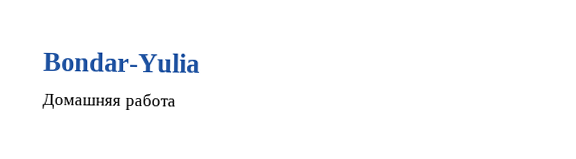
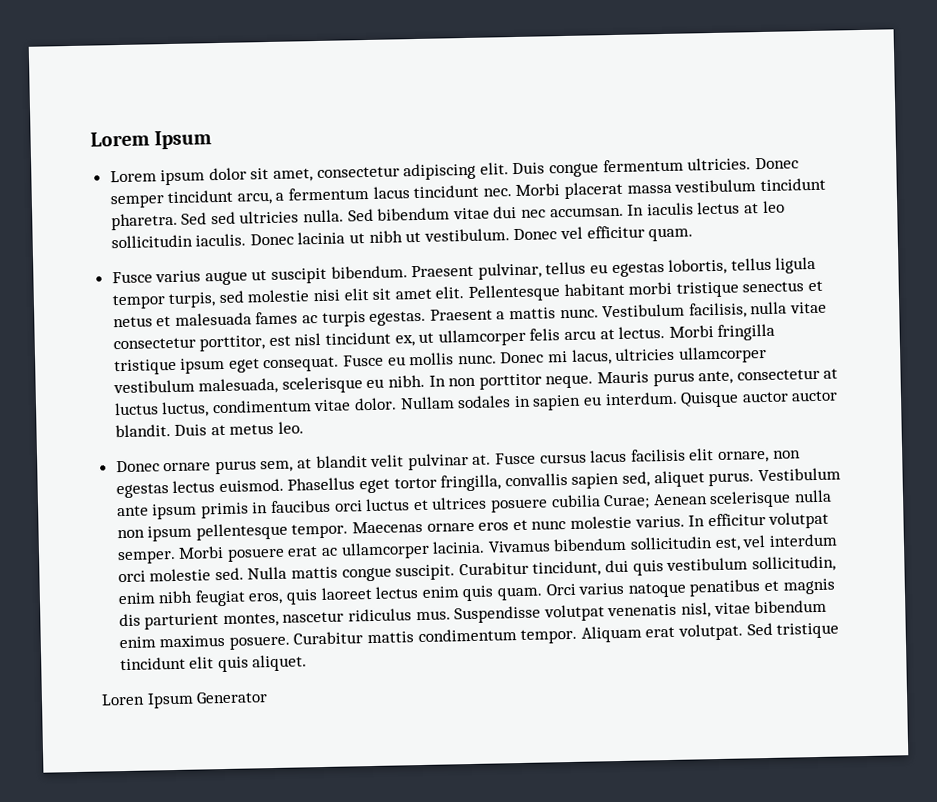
- Bondar-Yulia
- Домашняя работа
+ Lorem Ipsum
+ Lorem ipsum dolor sit amet, consectetur adipiscing elit. Duis congue fermentum ultricies. Donec semper tincidunt arcu, a fermentum lacus tincidunt nec. Morbi placerat massa vestibulum tincidunt pharetra. Sed sed ultricies nulla. Sed bibendum vitae dui nec accumsan. In iaculis lectus at leo sollicitudin iaculis. Donec lacinia ut nibh ut vestibulum. Donec vel efficitur quam.
+ Fusce varius augue ut suscipit bibendum. Praesent pulvinar, tellus eu egestas lobortis, tellus ligula tempor turpis, sed molestie nisi elit sit amet elit. Pellentesque habitant morbi tristique senectus et netus et malesuada fames ac turpis egestas. Praesent a mattis nunc. Vestibulum facilisis, nulla vitae consectetur porttitor, est nisl tincidunt ex, ut ullamcorper felis arcu at lectus. Morbi fringilla tristique ipsum eget consequat. Fusce eu mollis nunc. Donec mi lacus, ultricies ullamcorper vestibulum malesuada, scelerisque eu nibh. In non porttitor neque. Mauris purus ante, consectetur at luctus luctus, condimentum vitae dolor. Nullam sodales in sapien eu interdum. Quisque auctor auctor blandit. Duis at metus leo.
+ Donec ornare purus sem, at blandit velit pulvinar at. Fusce cursus lacus facilisis elit ornare, non egestas lectus euismod. Phasellus eget tortor fringilla, convallis sapien sed, aliquet purus. Vestibulum ante ipsum primis in faucibus orci luctus et ultrices posuere cubilia Curae; Aenean scelerisque nulla non ipsum pellentesque tempor. Maecenas ornare eros et nunc molestie varius. In efficitur volutpat semper. Morbi posuere erat ac ullamcorper lacinia. Vivamus bibendum sollicitudin est, vel interdum orci molestie sed. Nulla mattis congue suscipit. Curabitur tincidunt, dui quis vestibulum sollicitudin, enim nibh feugiat eros, quis laoreet lectus enim quis quam. Orci varius natoque penatibus et magnis dis parturient montes, nascetur ridiculus mus. Suspendisse volutpat venenatis nisl, vitae bibendum enim maximus posuere. Curabitur mattis condimentum tempor. Aliquam erat volutpat. Sed tristique tincidunt elit quis aliquet.
+ Loren Ipsum Generator

